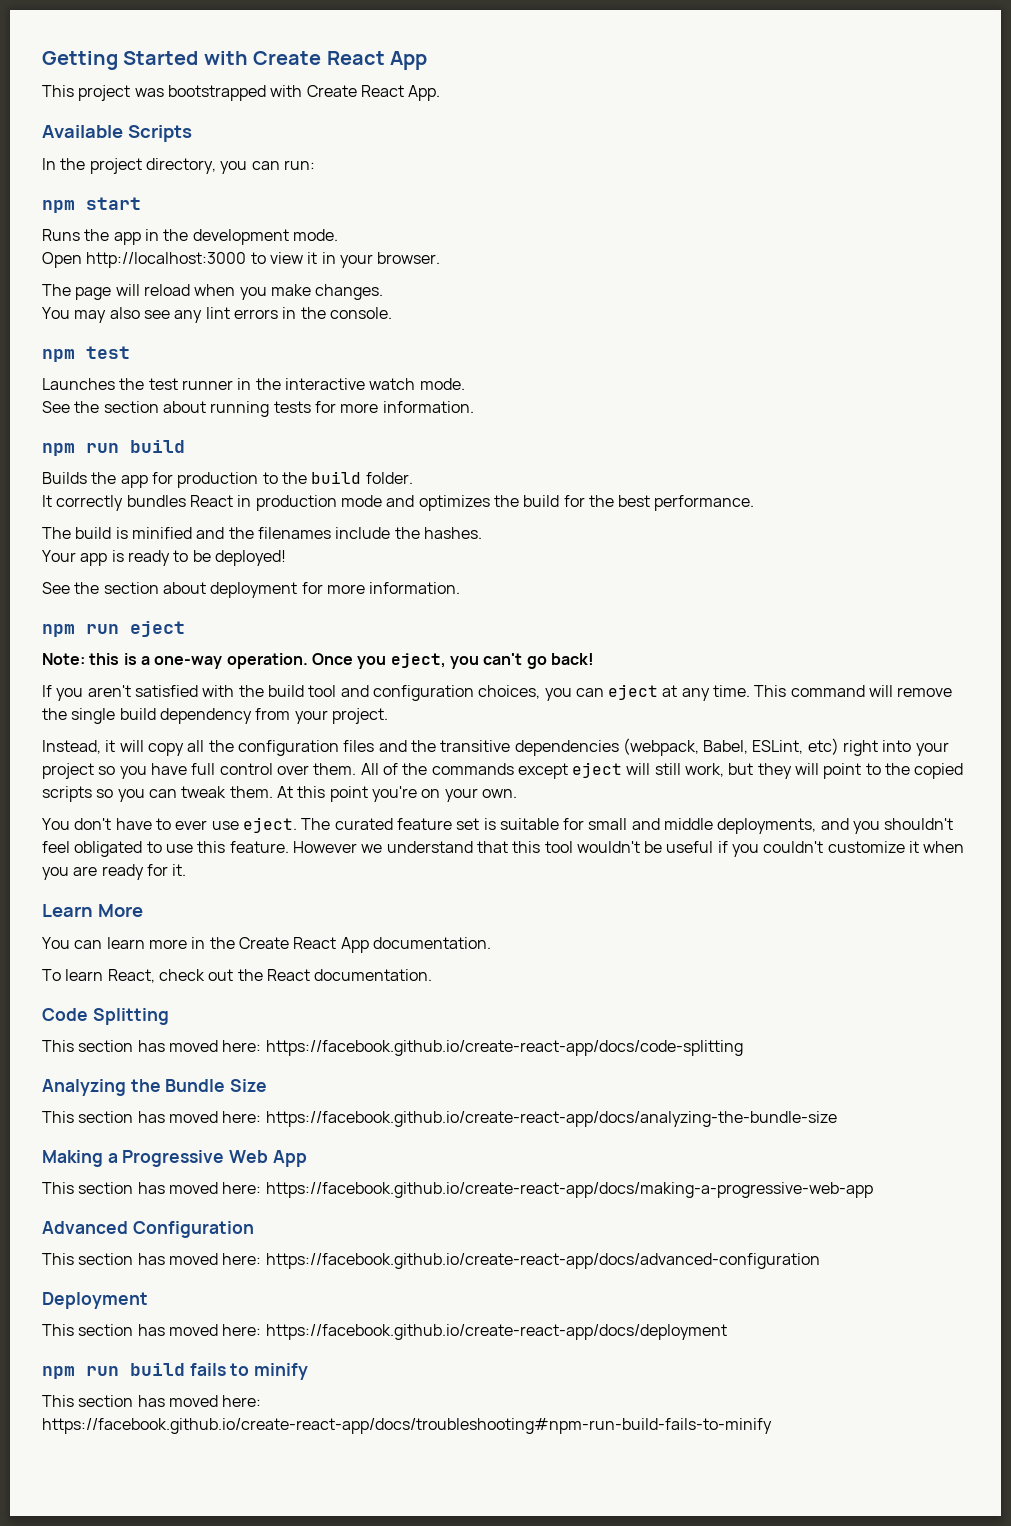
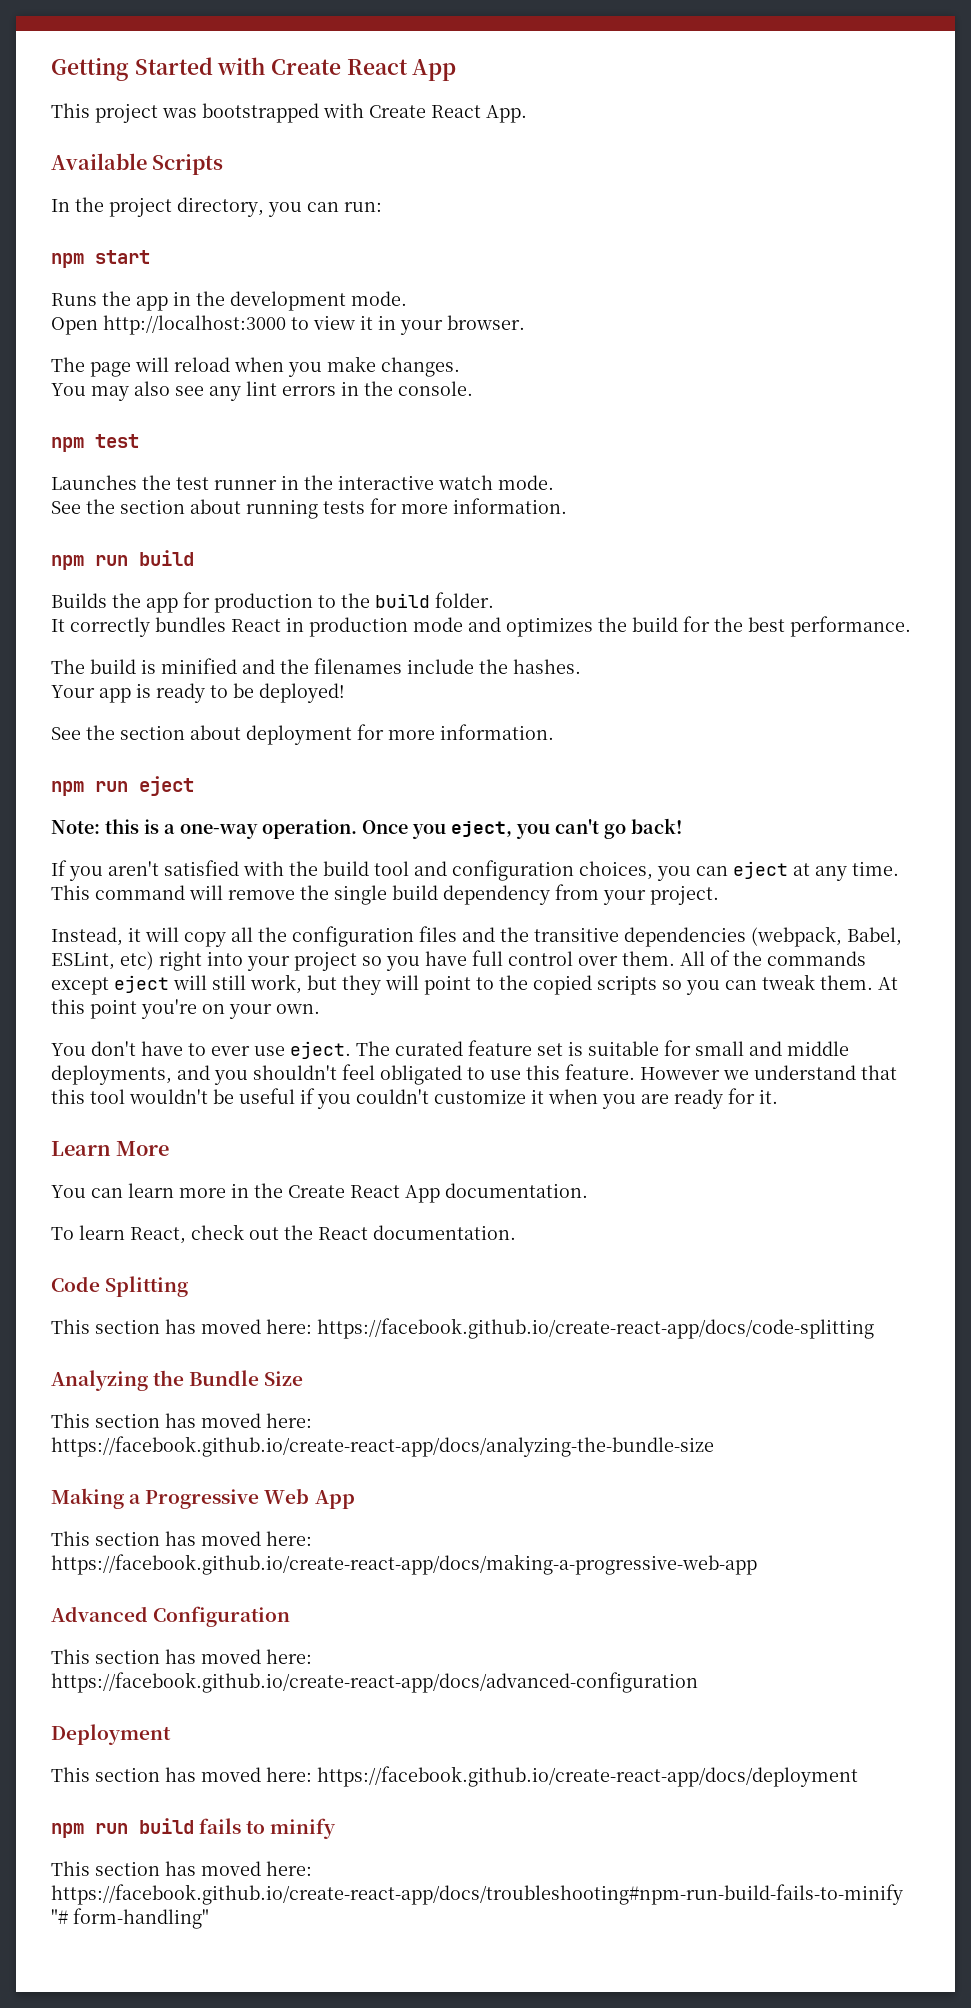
- This section has moved here: https://facebook.github.io/create-react-app/docs/troubleshooting#npm-run-build-fails-to-minify
+ This section has moved here: https://facebook.github.io/create-react-app/docs/troubleshooting#npm-run-build-fails-to-minify "# form-handling"

